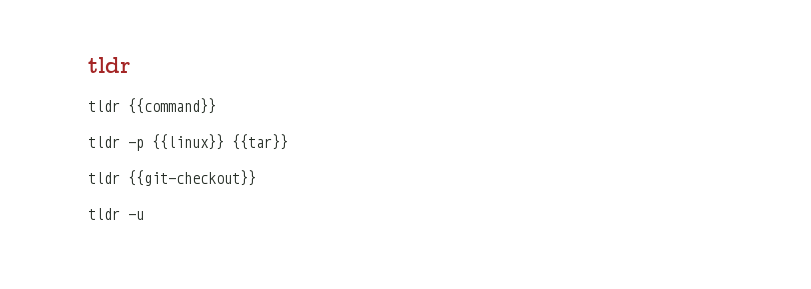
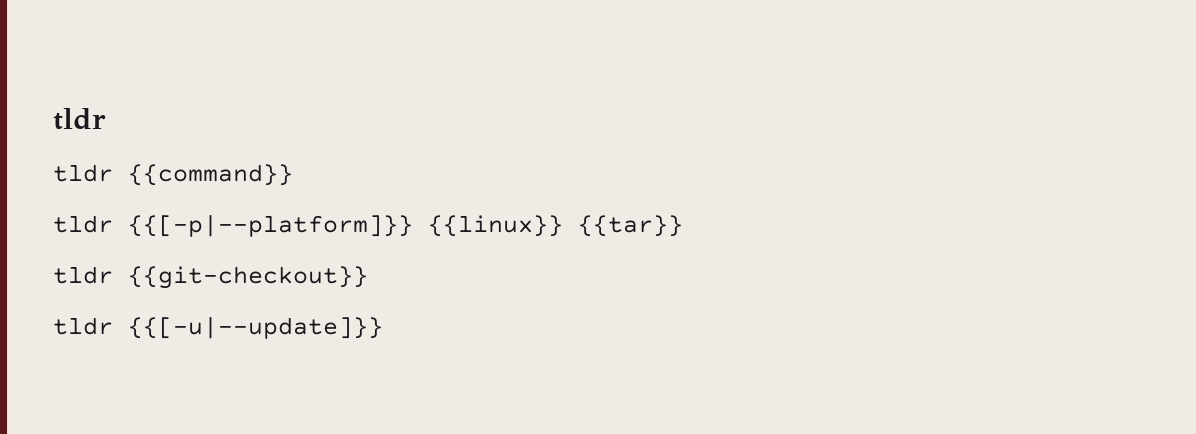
- tldr -p {{linux}} {{tar}}
+ tldr {{[-p|--platform]}} {{linux}} {{tar}}
- tldr -u
+ tldr {{[-u|--update]}}

